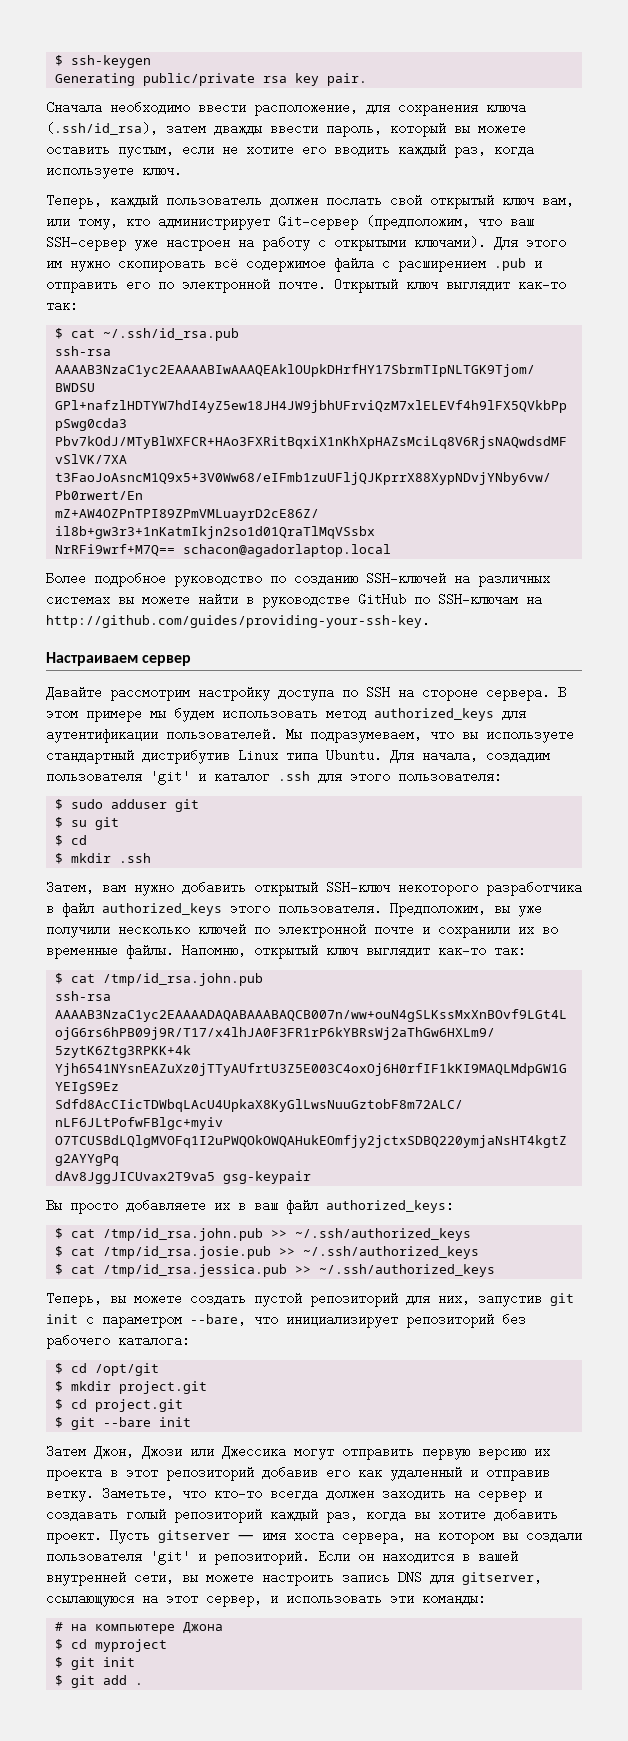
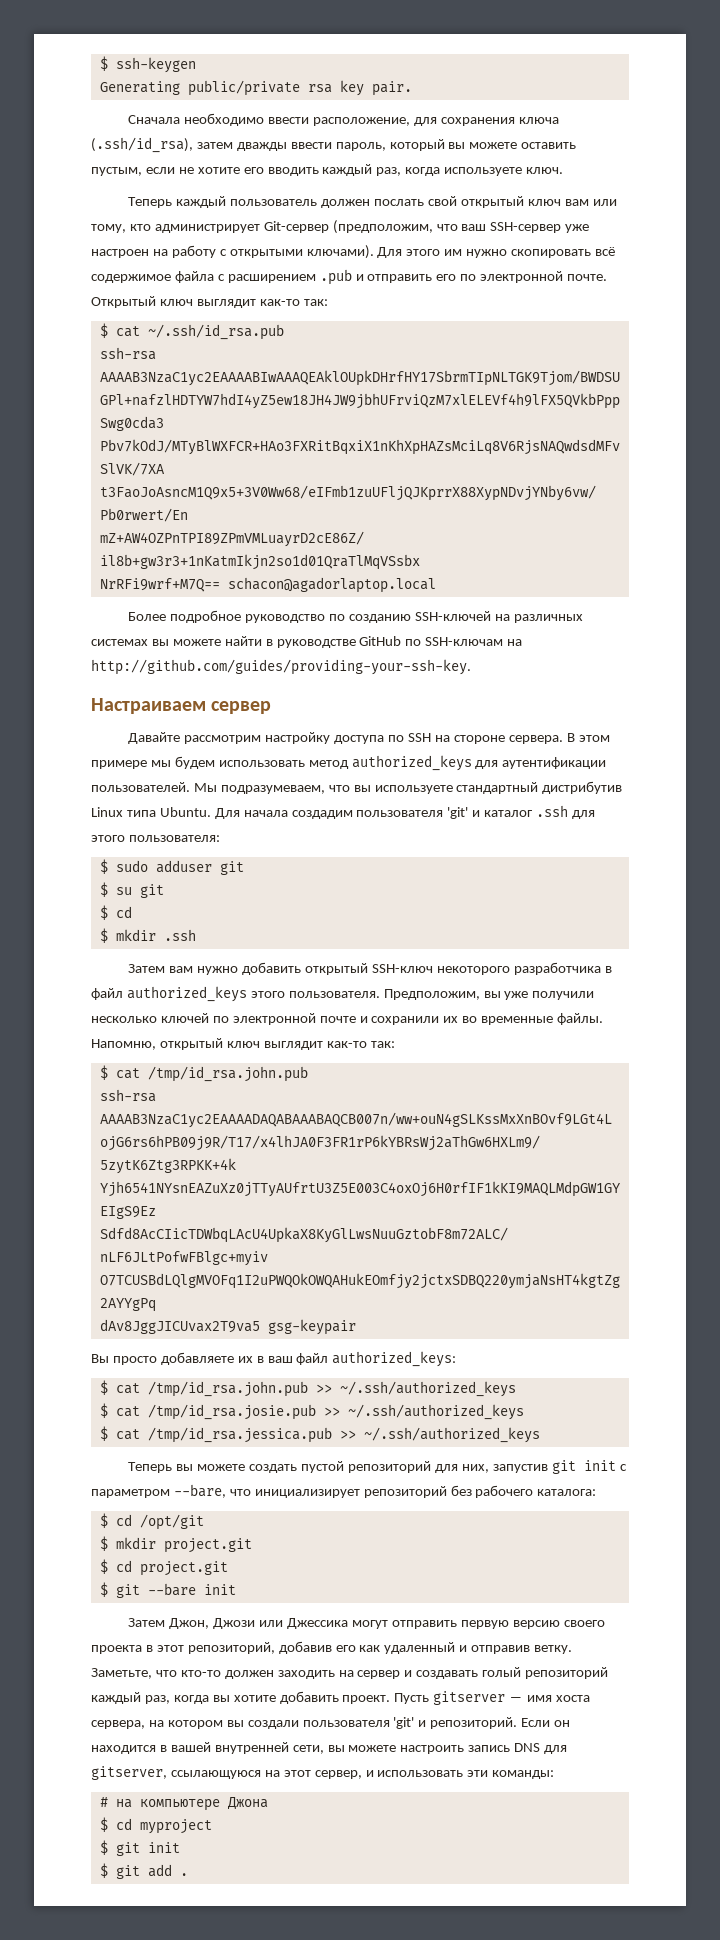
- Теперь, каждый пользователь должен послать свой открытый ключ вам, или тому, кто администрирует Git-сервер (предположим, что ваш SSH-сервер уже настроен на работу с открытыми ключами).
+ Теперь каждый пользователь должен послать свой открытый ключ вам или тому, кто администрирует Git-сервер (предположим, что ваш SSH-сервер уже настроен на работу с открытыми ключами).
- Для начала, создадим пользователя 'git' и каталог .ssh для этого пользователя:
+ Для начала создадим пользователя 'git' и каталог .ssh для этого пользователя:
- Затем, вам нужно добавить открытый SSH-ключ некоторого разработчика в файл authorized_keys этого пользователя.
+ Затем вам нужно добавить открытый SSH-ключ некоторого разработчика в файл authorized_keys этого пользователя.
- Теперь, вы можете создать пустой репозиторий для них, запустив git init с параметром --bare, что инициализирует репозиторий без рабочего каталога:
+ Теперь вы можете создать пустой репозиторий для них, запустив git init с параметром --bare, что инициализирует репозиторий без рабочего каталога:
- Затем Джон, Джози или Джессика могут отправить первую версию их проекта в этот репозиторий добавив его как удаленный и отправив ветку.
+ Затем Джон, Джози или Джессика могут отправить первую версию своего проекта в этот репозиторий, добавив его как удаленный и отправив ветку.
- Заметьте, что кто-то всегда должен заходить на сервер и создавать голый репозиторий каждый раз, когда вы хотите добавить проект.
+ Заметьте, что кто-то должен заходить на сервер и создавать голый репозиторий каждый раз, когда вы хотите добавить проект.

